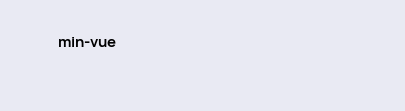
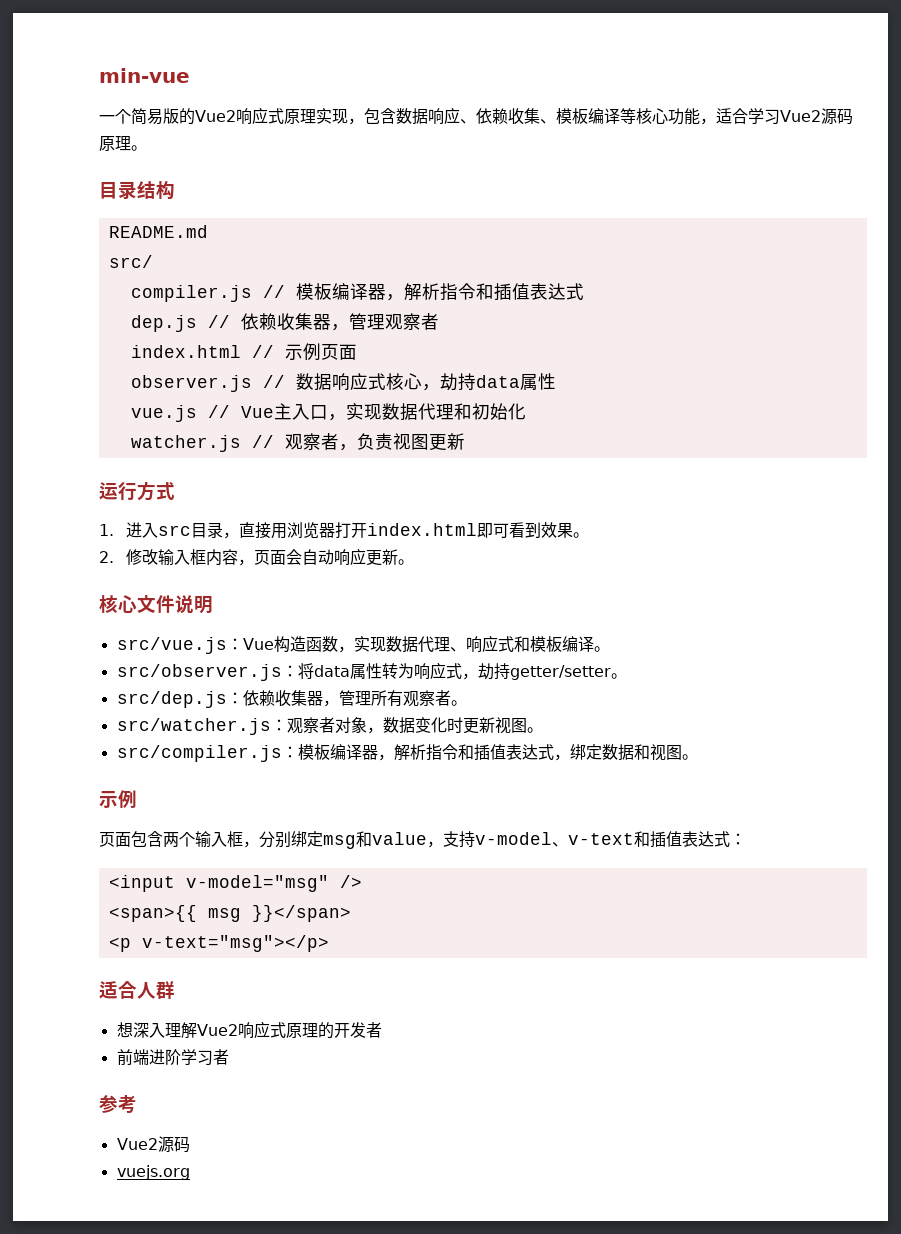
+ 一个简易版的Vue2响应式原理实现，包含数据响应、依赖收集、模板编译等核心功能，适合学习Vue2源码原理。
+ 目录结构
+ README.md
+ src/
+ compiler.js // 模板编译器，解析指令和插值表达式
+ dep.js // 依赖收集器，管理观察者
+ index.html // 示例页面
+ observer.js // 数据响应式核心，劫持data属性
+ vue.js // Vue主入口，实现数据代理和初始化
+ watcher.js // 观察者，负责视图更新
+ 运行方式
+ 1.进入src目录，直接用浏览器打开index.html即可看到效果。
+ 2.修改输入框内容，页面会自动响应更新。
+ 核心文件说明
+ src/vue.js：Vue构造函数，实现数据代理、响应式和模板编译。
+ src/observer.js：将data属性转为响应式，劫持getter/setter。
+ src/dep.js：依赖收集器，管理所有观察者。
+ src/watcher.js：观察者对象，数据变化时更新视图。
+ src/compiler.js：模板编译器，解析指令和插值表达式，绑定数据和视图。
+ 示例
+ 页面包含两个输入框，分别绑定msg和value，支持v-model、v-text和插值表达式：
+ <input v-model="msg" />
+ <span>{{ msg }}</span>
+ <p v-text="msg"></p>
+ 适合人群
+ 想深入理解Vue2响应式原理的开发者
+ 前端进阶学习者
+ 参考
+ Vue2源码
+ vuejs.org

